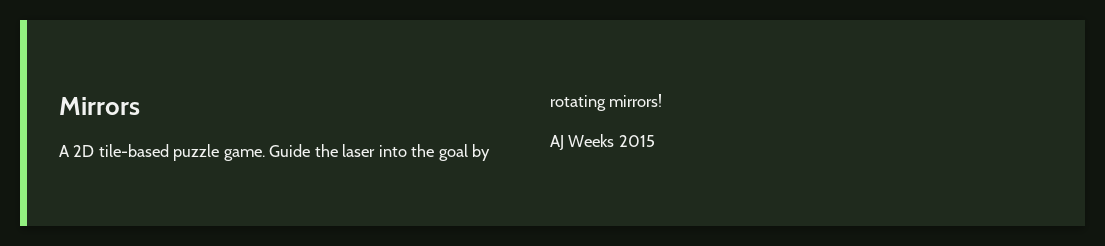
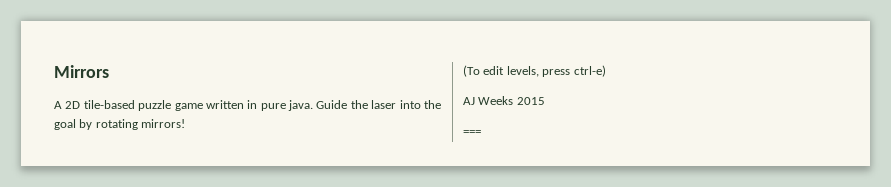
- A 2D tile-based puzzle game.
+ A 2D tile-based puzzle game written in pure java.
+ (To edit levels, press ctrl-e)
+ ===

